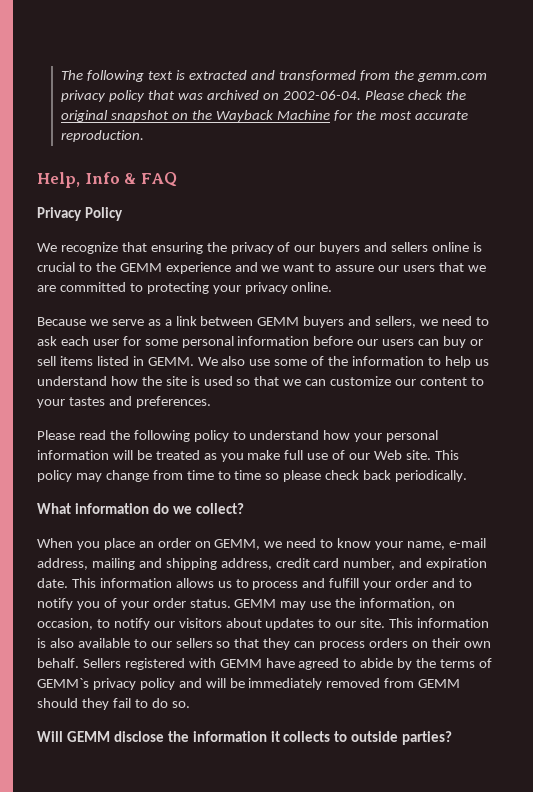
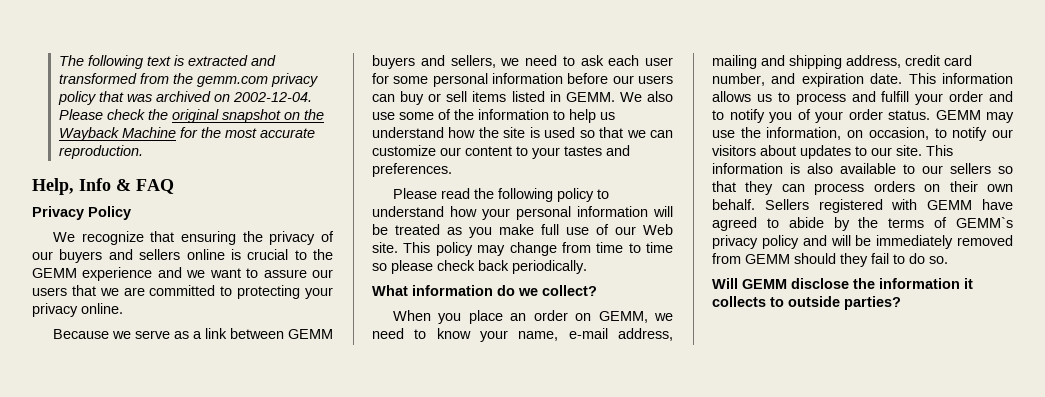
- The following text is extracted and transformed from the gemm.com privacy policy that was archived on 2002-06-04.
+ The following text is extracted and transformed from the gemm.com privacy policy that was archived on 2002-12-04.

